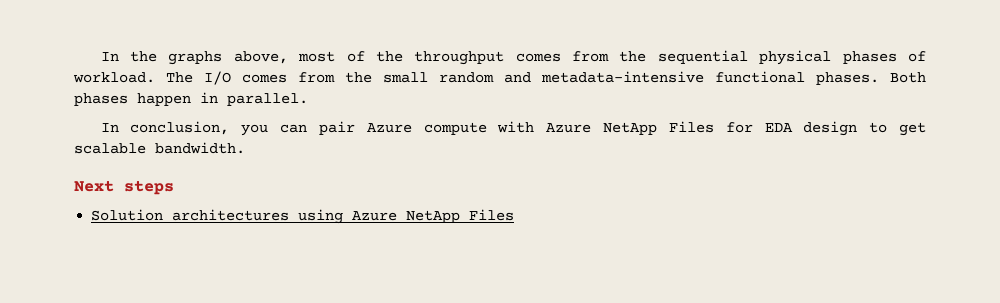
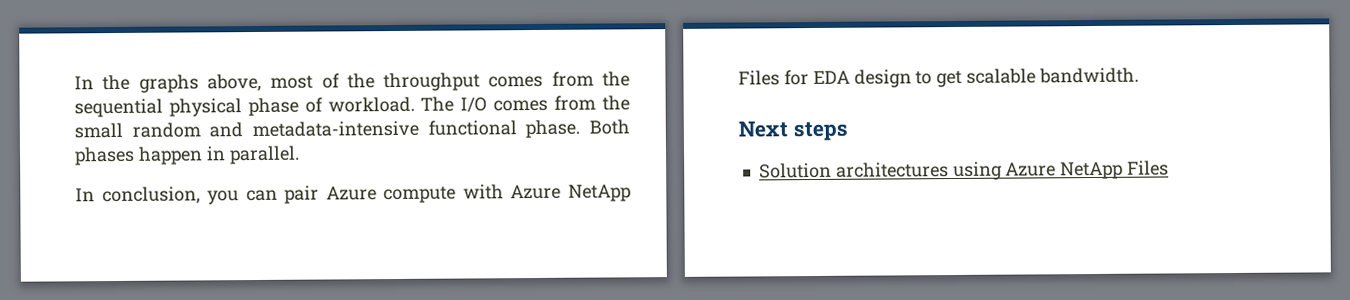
- In the graphs above, most of the throughput comes from the sequential physical phases of workload.
+ In the graphs above, most of the throughput comes from the sequential physical phase of workload.
- The I/O comes from the small random and metadata-intensive functional phases.
+ The I/O comes from the small random and metadata-intensive functional phase.

